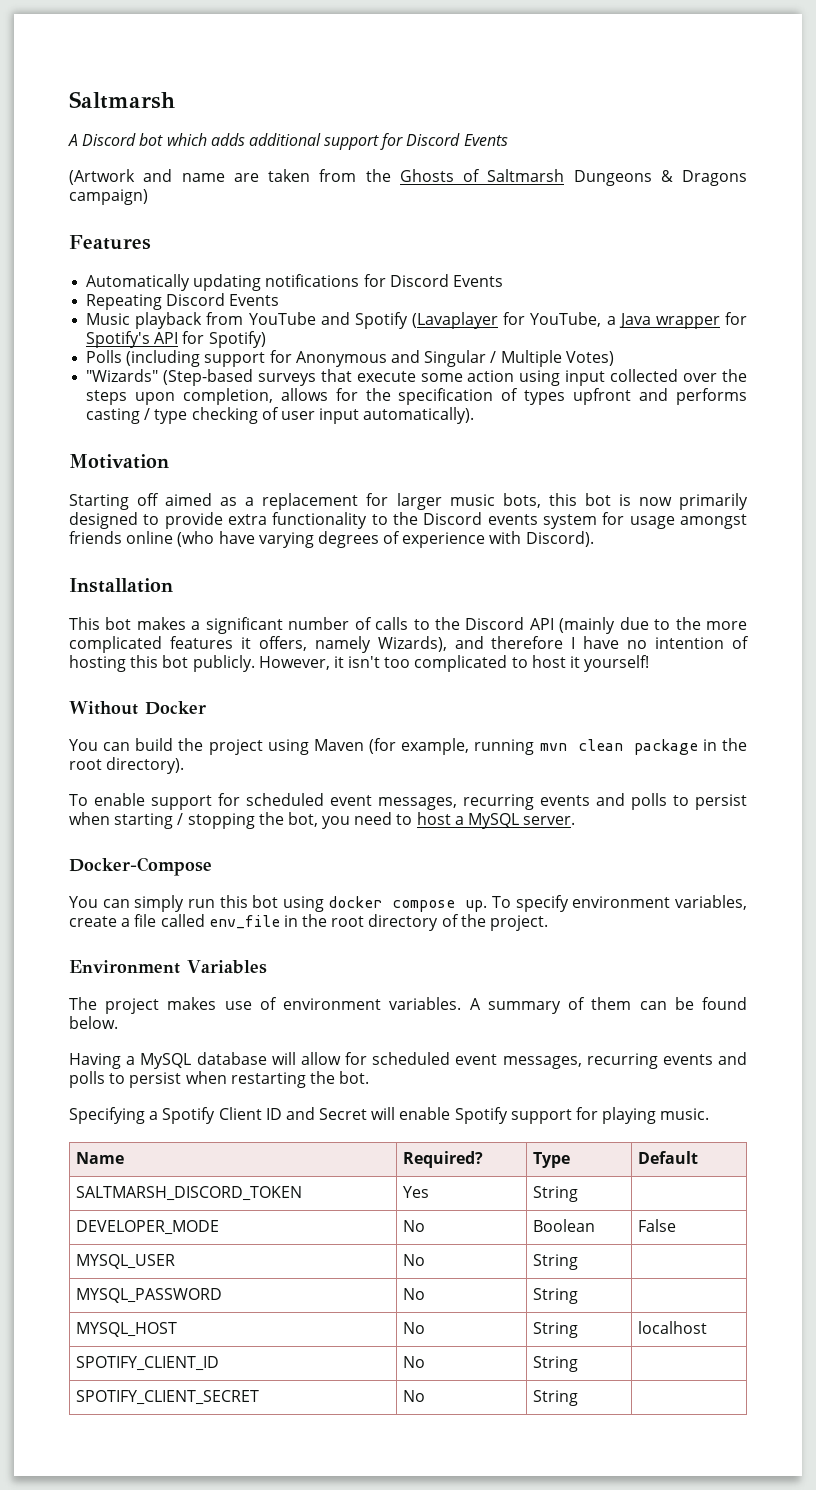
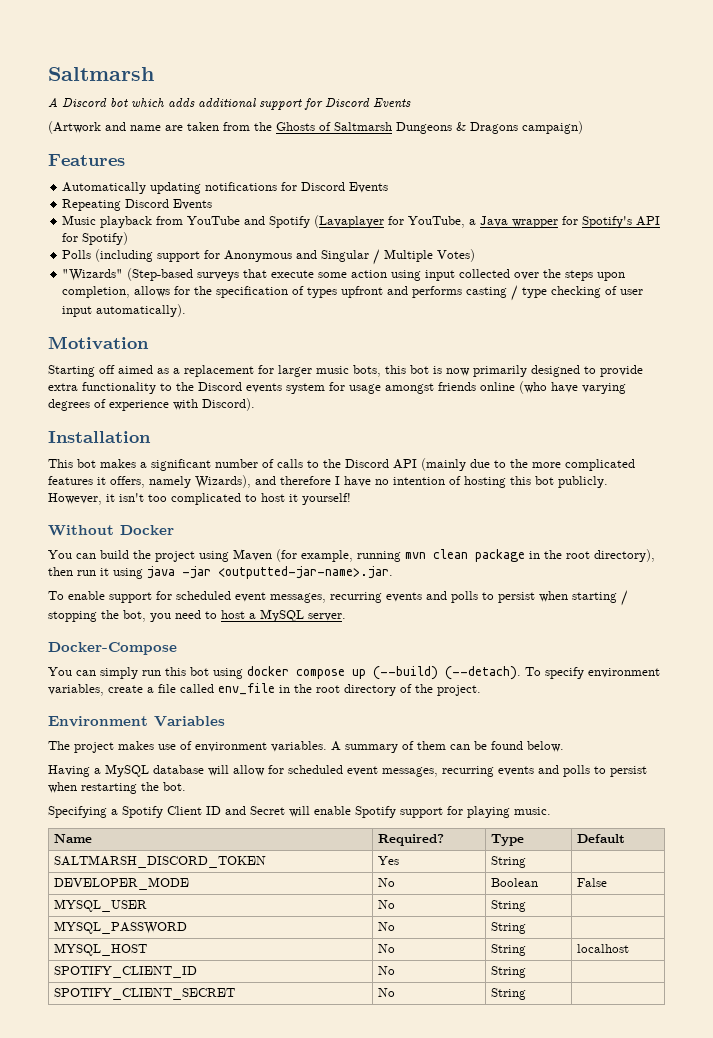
- You can build the project using Maven (for example, running mvn clean package in the root directory).
+ You can build the project using Maven (for example, running mvn clean package in the root directory), then run it using java -jar <outputted-jar-name>.jar.
- You can simply run this bot using docker compose up.
+ You can simply run this bot using docker compose up (--build) (--detach).

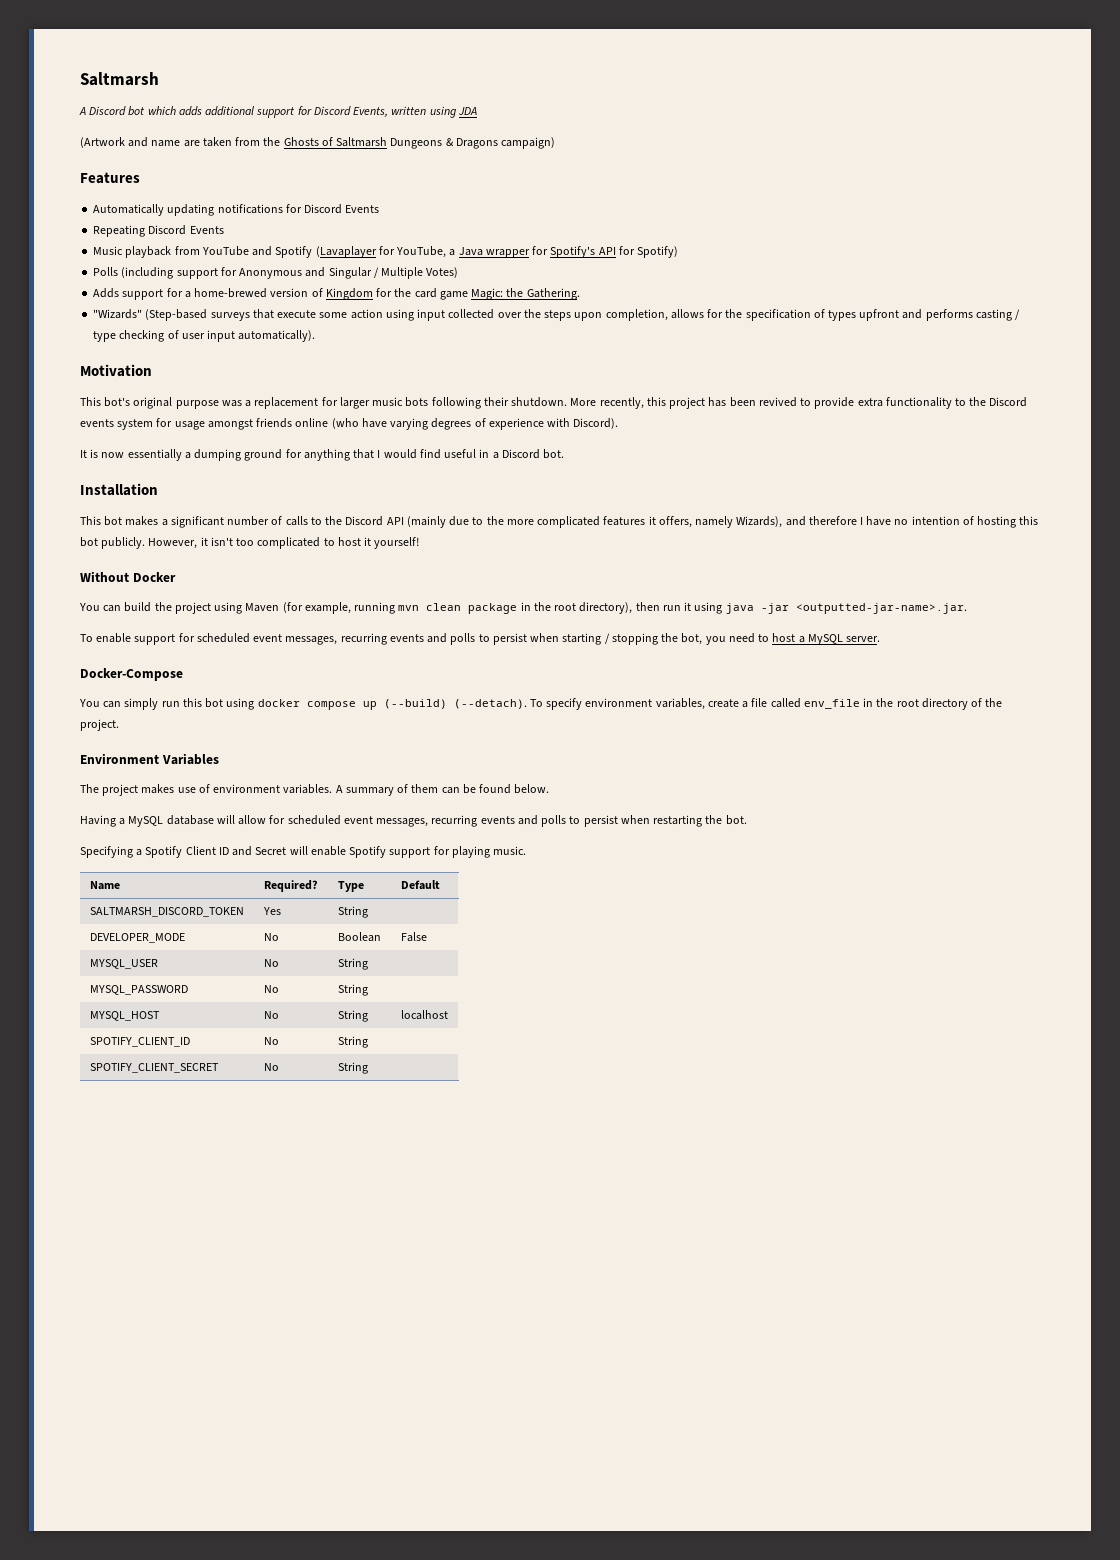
- A Discord bot which adds additional support for Discord Events
+ A Discord bot which adds additional support for Discord Events, written using JDA
+ Adds support for a home-brewed version of Kingdom for the card game Magic: the Gathering.
- Starting off aimed as a replacement for larger music bots, this bot is now primarily designed to provide extra functionality to the Discord events system for usage amongst friends online (who have varying degrees of experience with Discord).
+ This bot's original purpose was a replacement for larger music bots following their shutdown. More recently, this project has been revived to provide extra functionality to the Discord events system for usage amongst friends online (who have varying degrees of experience with Discord).
+ It is now essentially a dumping ground for anything that I would find useful in a Discord bot.

